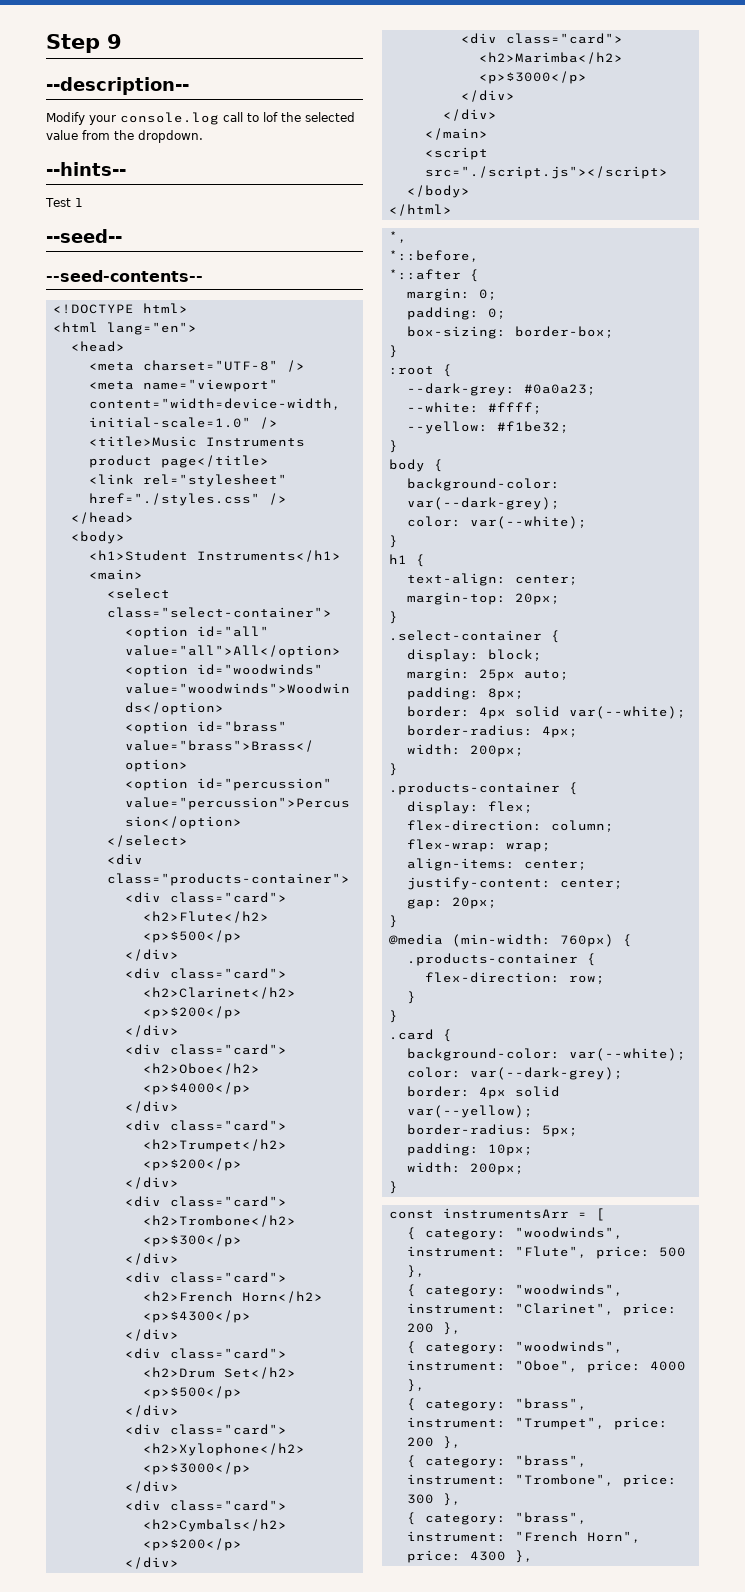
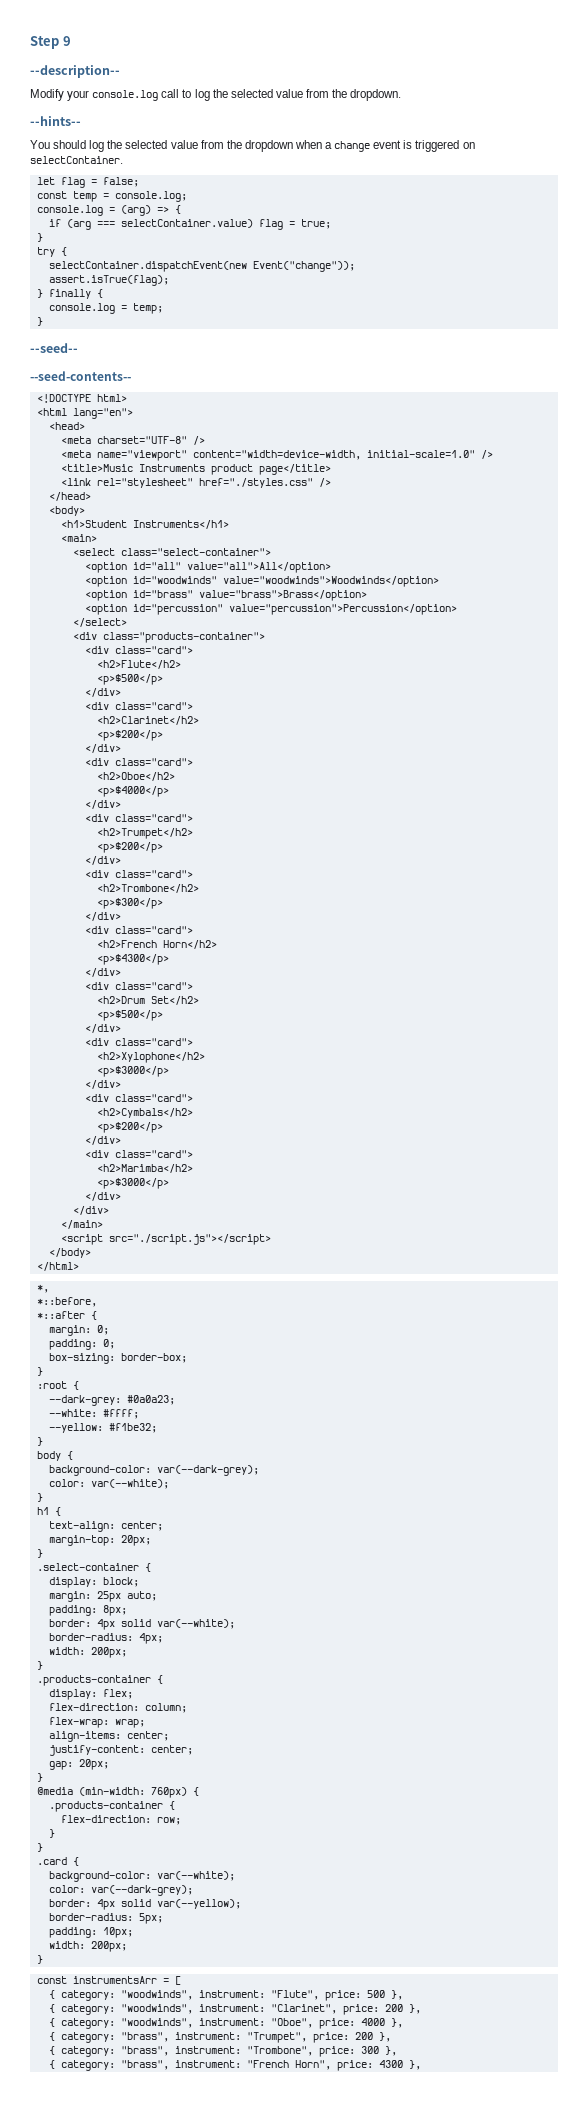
- Modify your console.log call to lof the selected value from the dropdown.
+ Modify your console.log call to log the selected value from the dropdown.
- Test 1
+ You should log the selected value from the dropdown when a change event is triggered on selectContainer.
+ let flag = false;
+ const temp = console.log;
+ console.log = (arg) => {
+ if (arg === selectContainer.value) flag = true;
+ }
+ try {
+ selectContainer.dispatchEvent(new Event("change"));
+ assert.isTrue(flag);
+ } finally {
+ console.log = temp;
+ }

